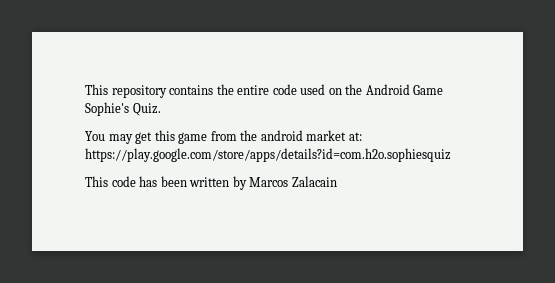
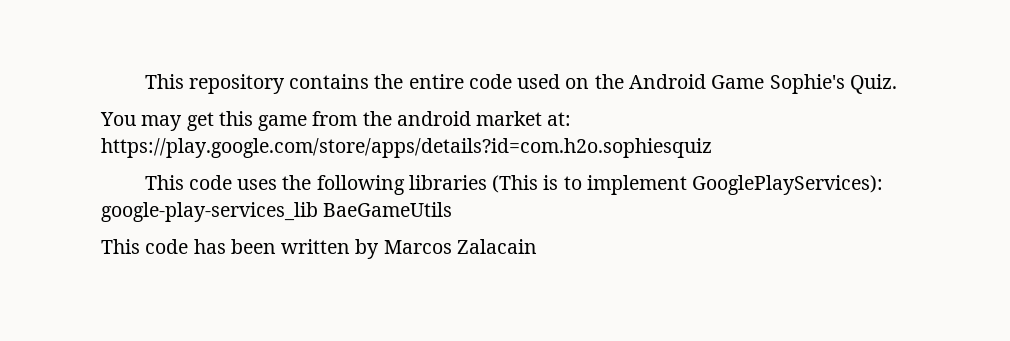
+ This code uses the following libraries (This is to implement GooglePlayServices): google-play-services_lib BaeGameUtils

